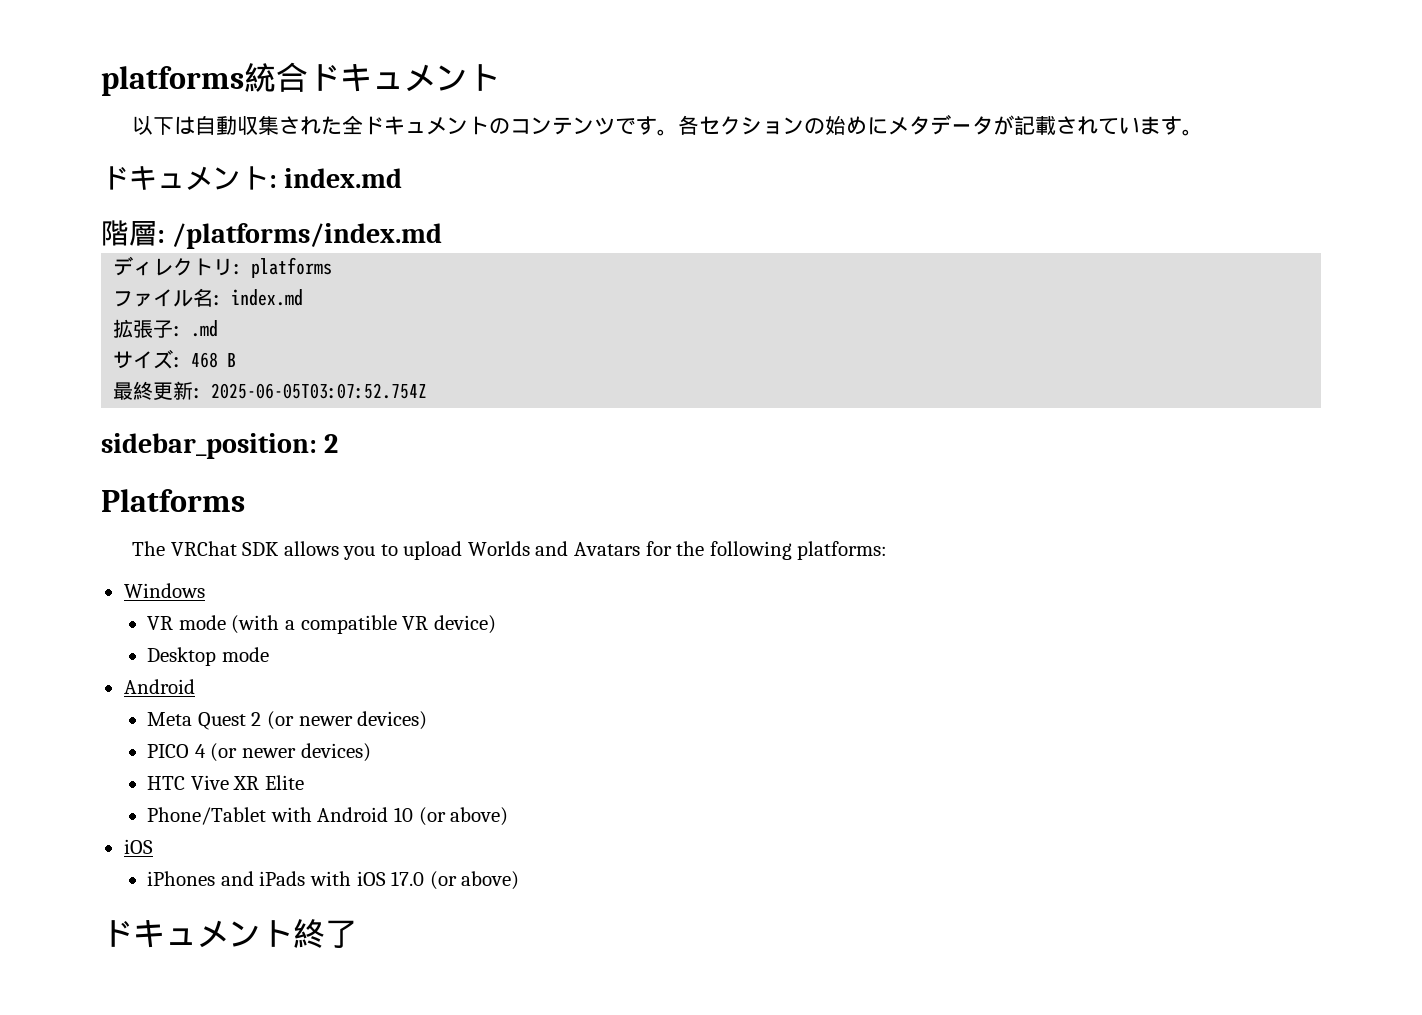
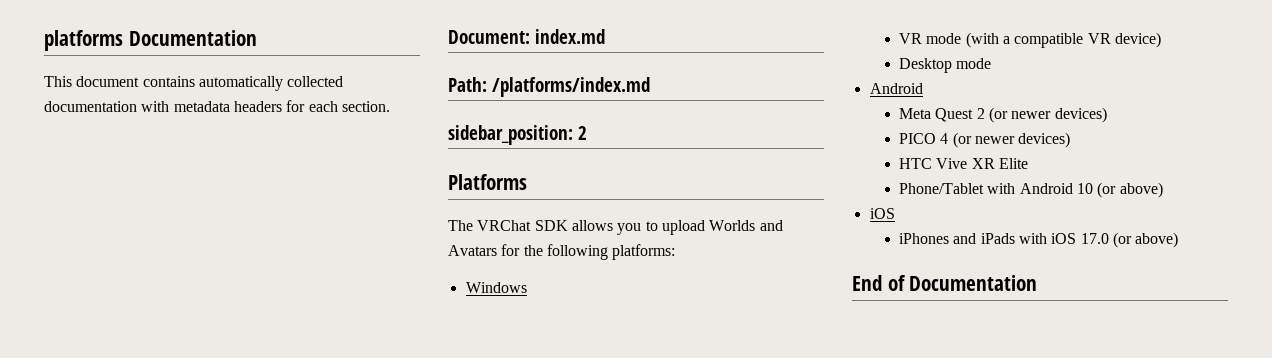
- platforms統合ドキュメント
- 以下は自動収集された全ドキュメントのコンテンツです。各セクションの始めにメタデータが記載されています。
- ドキュメント: index.md
- 階層: /platforms/index.md
+ platforms Documentation
+ This document contains automatically collected documentation with metadata headers for each section.
+ Document: index.md
+ Path: /platforms/index.md
- ディレクトリ: platforms
- ファイル名: index.md
- 拡張子: .md
- サイズ: 468 B
- 最終更新: 2025-06-05T03:07:52.754Z
- ドキュメント終了
+ End of Documentation

